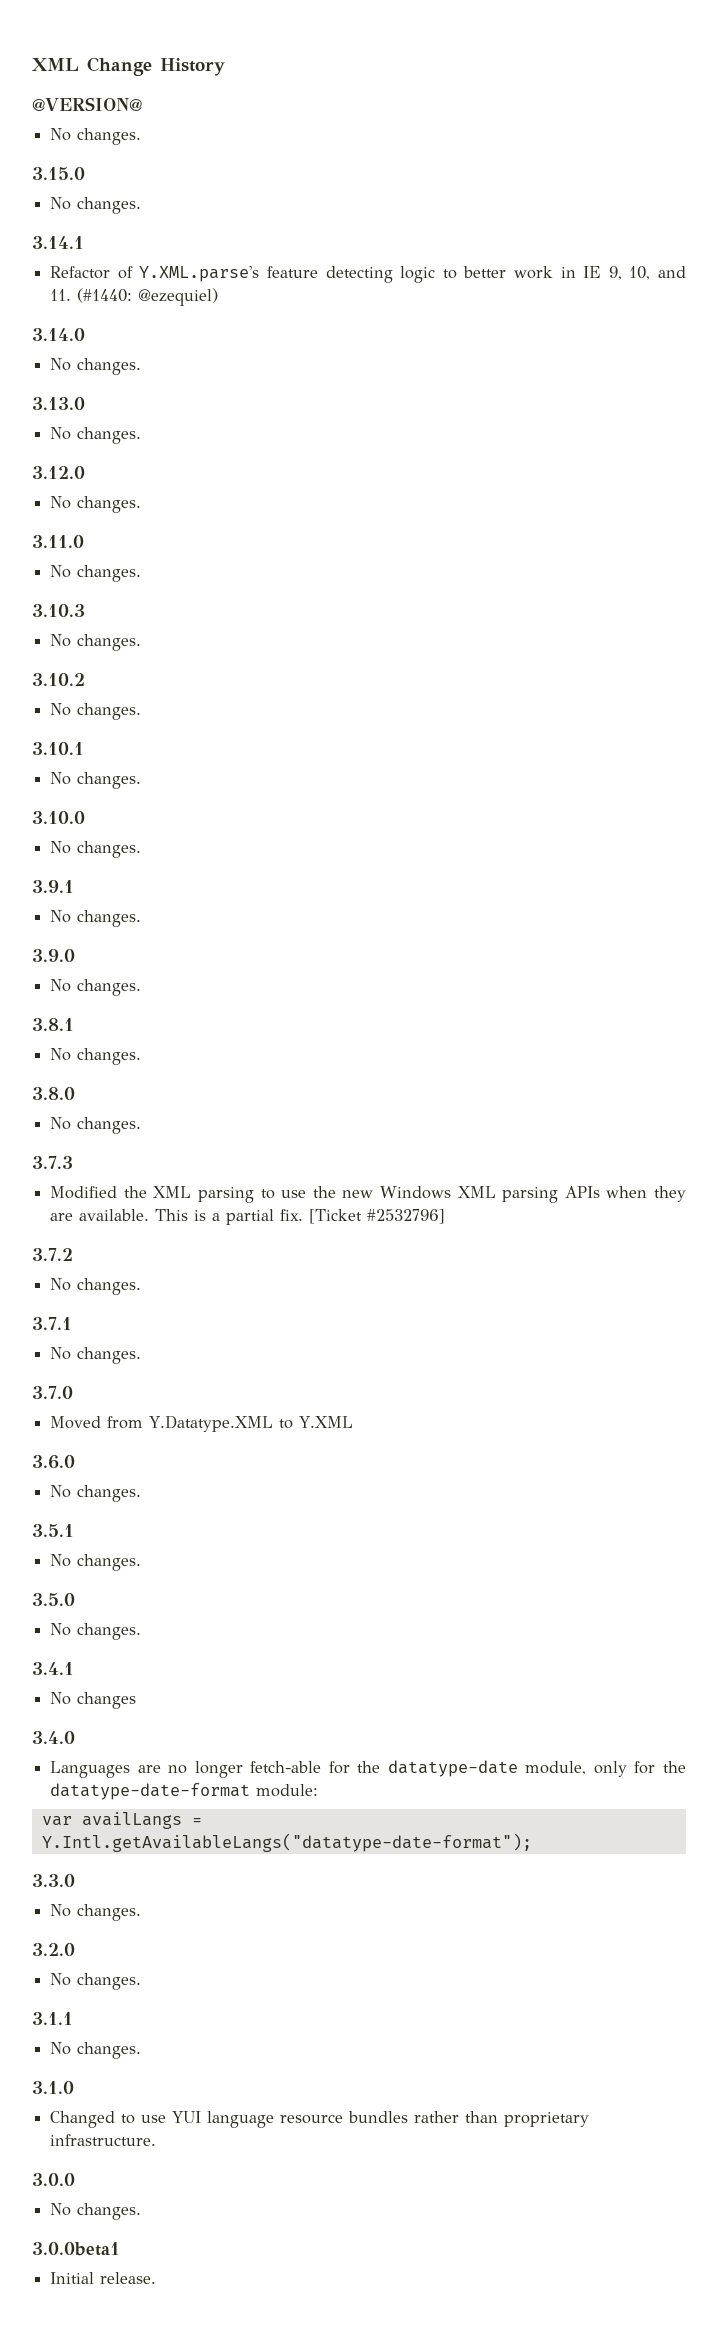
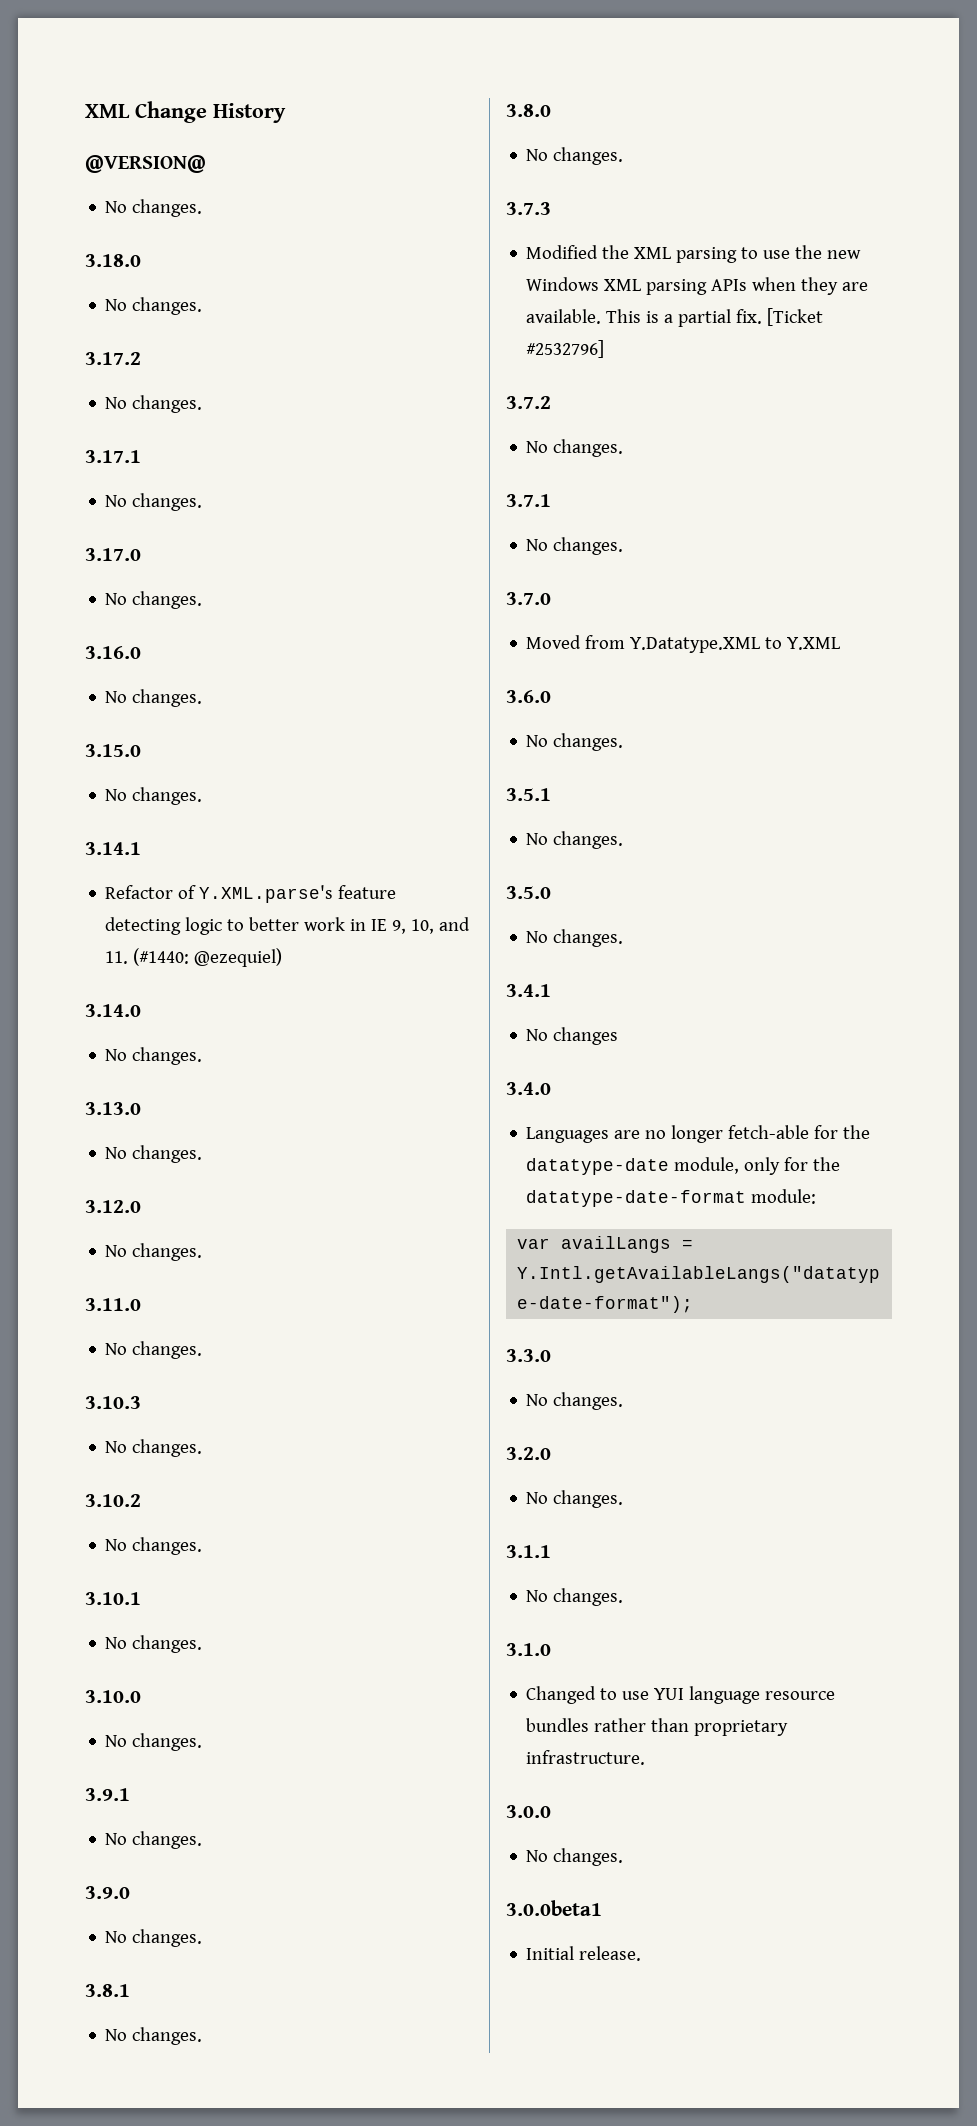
+ 3.18.0
+ No changes.
+ 3.17.2
+ No changes.
+ 3.17.1
+ No changes.
+ 3.17.0
+ No changes.
+ 3.16.0
+ No changes.

